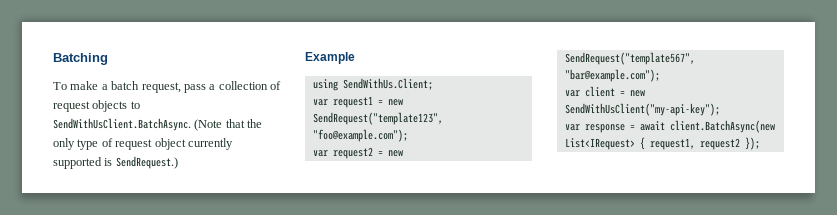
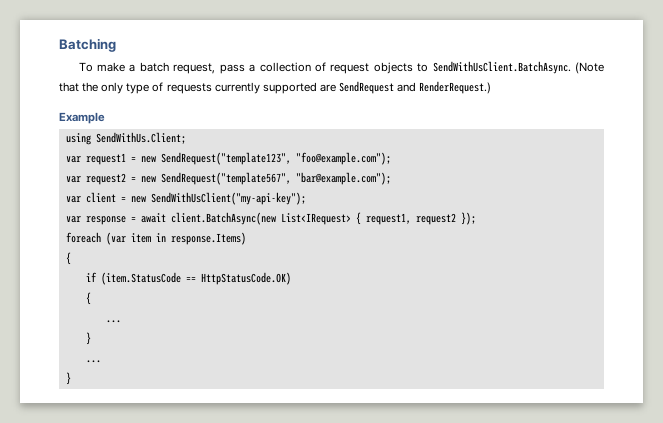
- To make a batch request, pass a collection of request objects to SendWithUsClient.BatchAsync. (Note that the only type of request object currently supported is SendRequest.)
+ To make a batch request, pass a collection of request objects to SendWithUsClient.BatchAsync. (Note that the only type of requests currently supported are SendRequest and RenderRequest.)
+ foreach (var item in response.Items)
+ {
+ if (item.StatusCode == HttpStatusCode.OK)
+ {
+ ...
+ }
+ ...
+ }

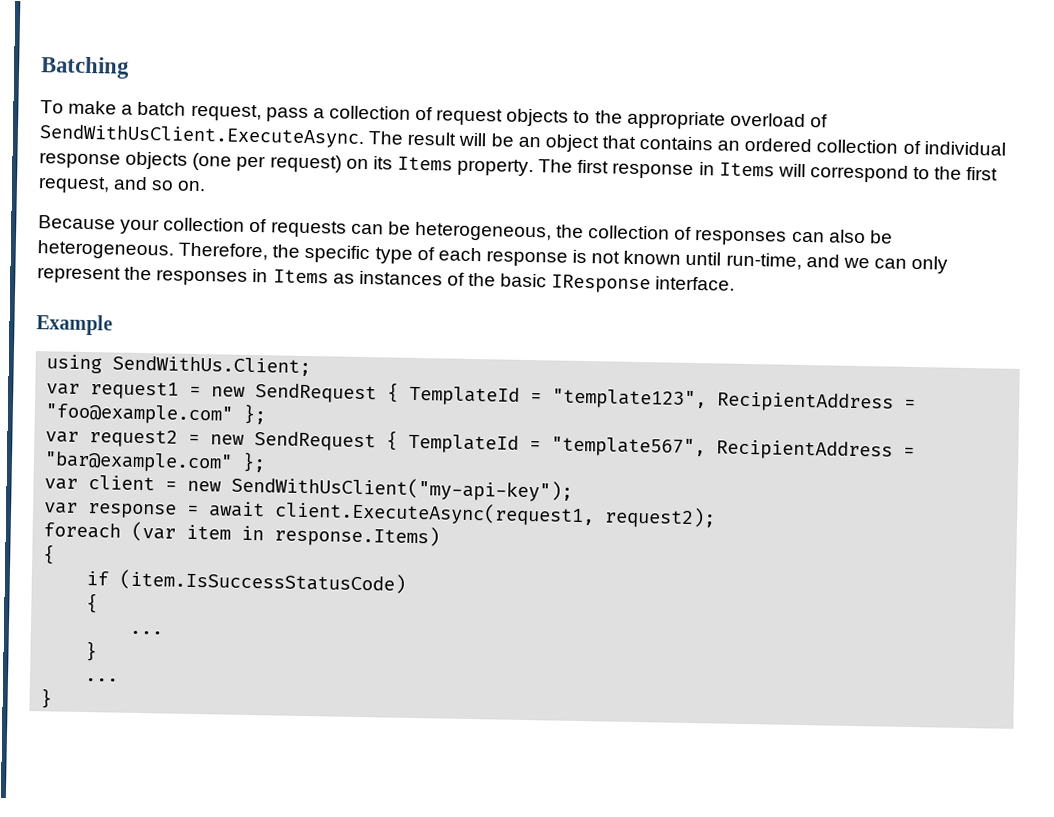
- To make a batch request, pass a collection of request objects to SendWithUsClient.BatchAsync. (Note that the only type of requests currently supported are SendRequest and RenderRequest.)
+ To make a batch request, pass a collection of request objects to the appropriate overload of SendWithUsClient.ExecuteAsync. The result will be an object that contains an ordered collection of individual response objects (one per request) on its Items property. The first response in Items will correspond to the first request, and so on.
+ Because your collection of requests can be heterogeneous, the collection of responses can also be heterogeneous. Therefore, the specific type of each response is not known until run-time, and we can only represent the responses in Items as instances of the basic IResponse interface.
- var request1 = new SendRequest("template123", "foo@example.com");
- var request2 = new SendRequest("template567", "bar@example.com");
+ var request1 = new SendRequest { TemplateId = "template123", RecipientAddress = "foo@example.com" };
+ var request2 = new SendRequest { TemplateId = "template567", RecipientAddress = "bar@example.com" };
- var response = await client.BatchAsync(new List<IRequest> { request1, request2 });
+ var response = await client.ExecuteAsync(request1, request2);
- if (item.StatusCode == HttpStatusCode.OK)
+ if (item.IsSuccessStatusCode)

